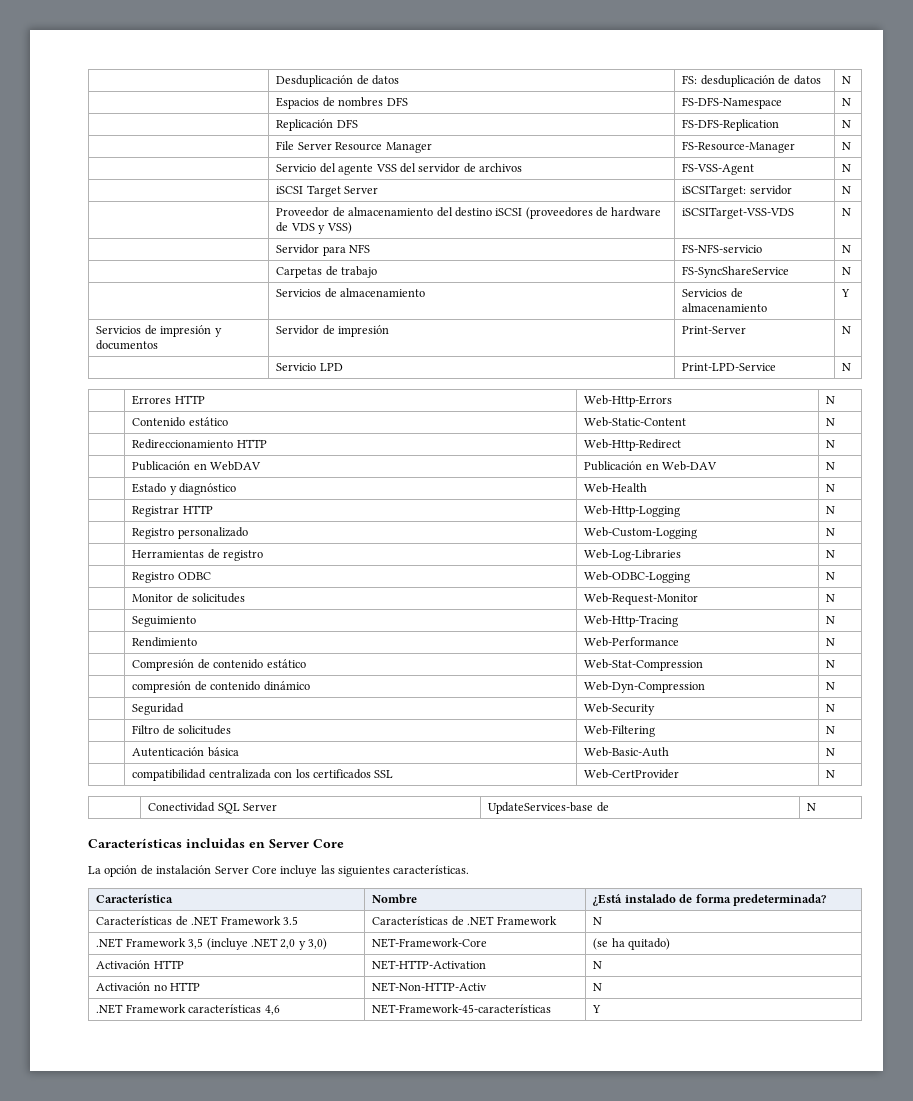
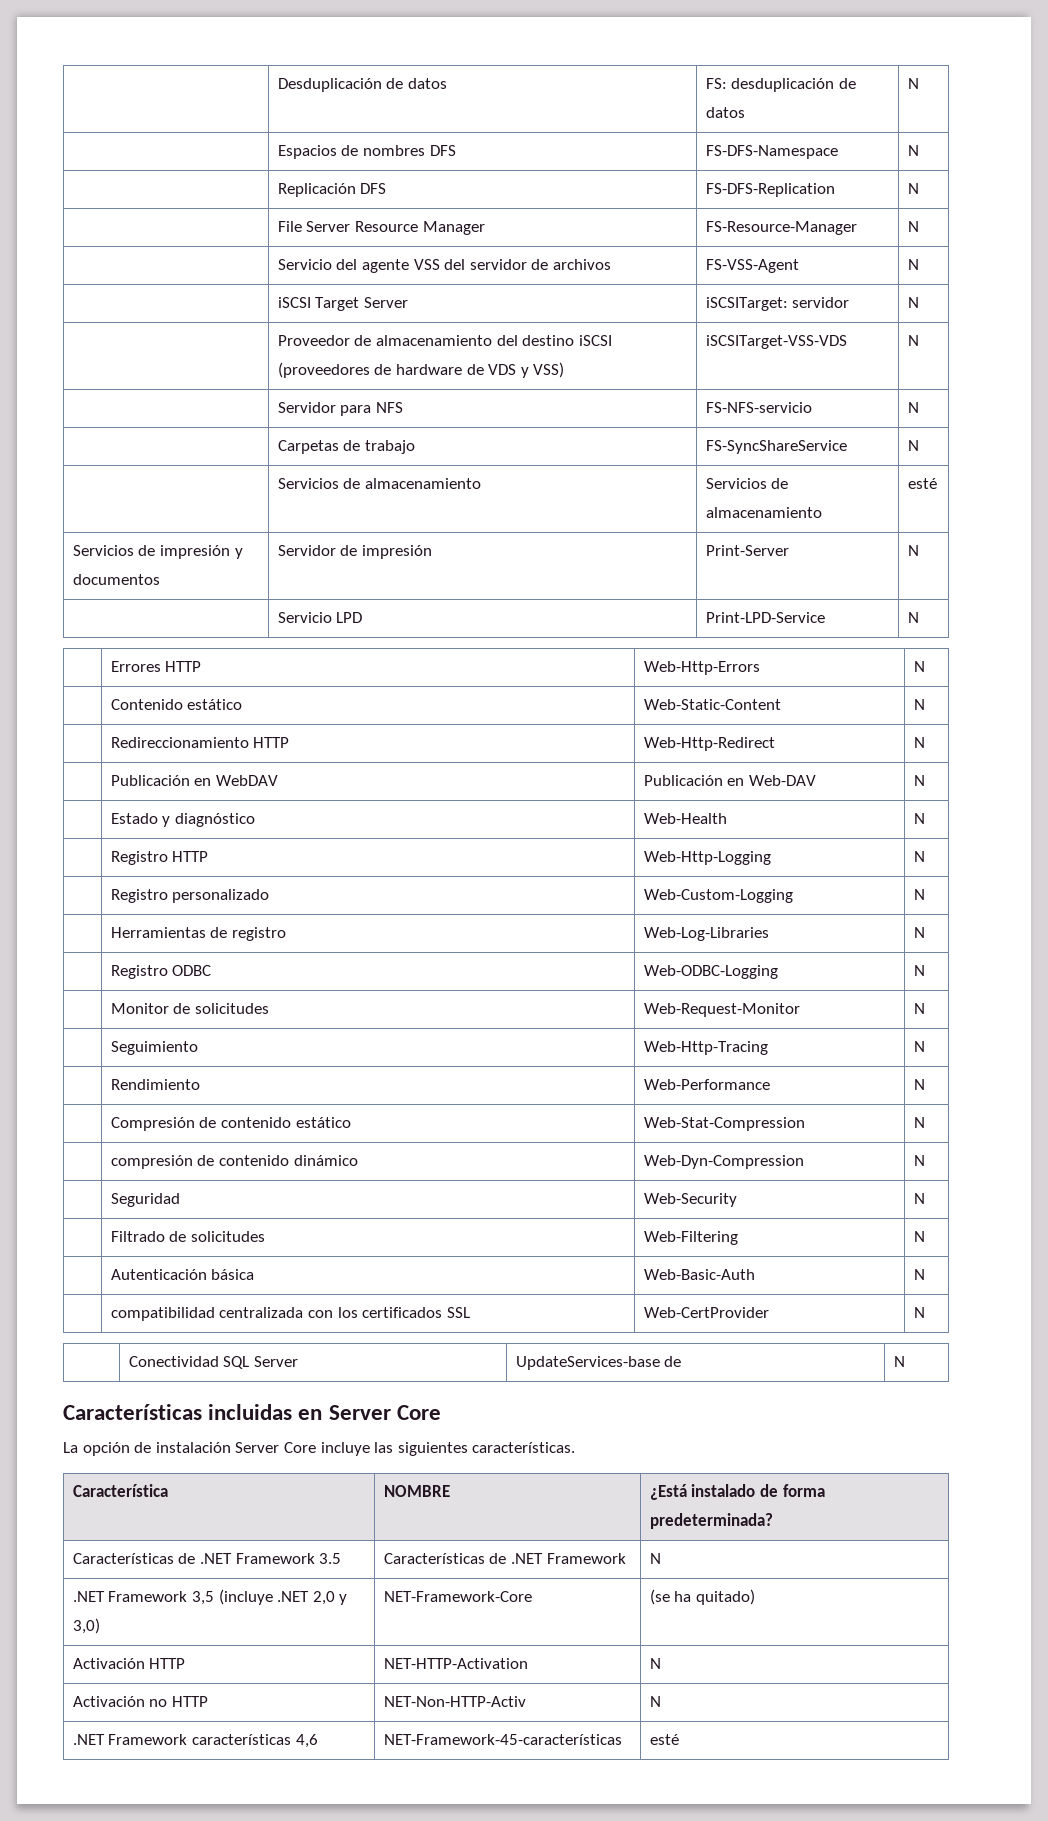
- | Servicios de almacenamiento | Servicios de almacenamiento | Y
+ | Servicios de almacenamiento | Servicios de almacenamiento | esté
- | Registrar HTTP | Web-Http-Logging | N
+ | Registro HTTP | Web-Http-Logging | N
- | Filtro de solicitudes | Web-Filtering | N
+ | Filtrado de solicitudes | Web-Filtering | N
- Característica | Nombre | ¿Está instalado de forma predeterminada?
+ Característica | NOMBRE | ¿Está instalado de forma predeterminada?
- .NET Framework características 4,6 | NET-Framework-45-características | Y
+ .NET Framework características 4,6 | NET-Framework-45-características | esté

